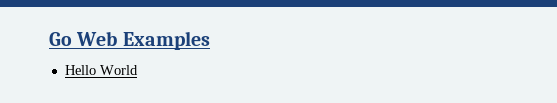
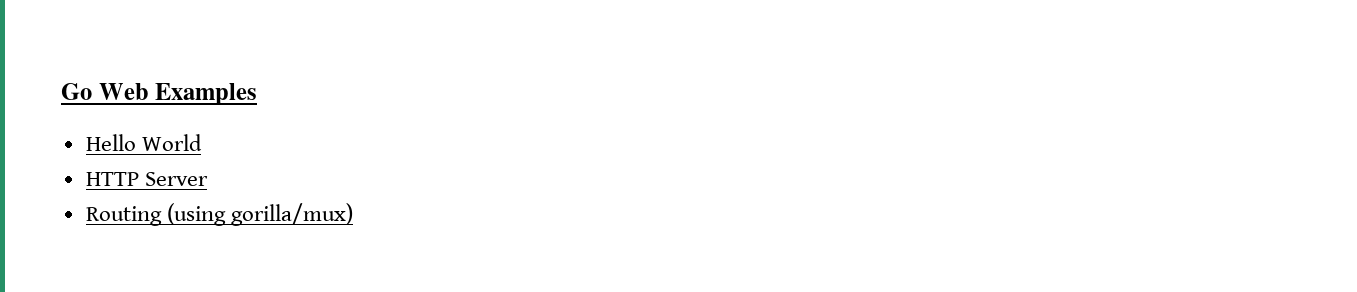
+ HTTP Server
+ Routing (using gorilla/mux)

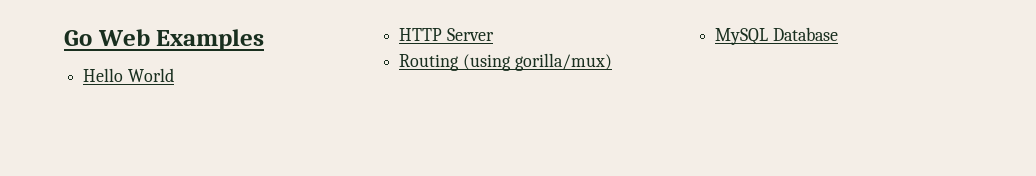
+ MySQL Database

